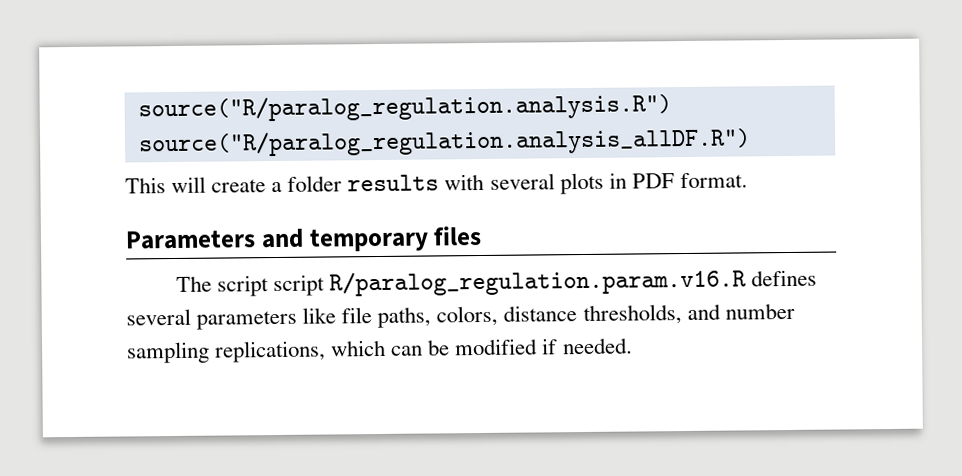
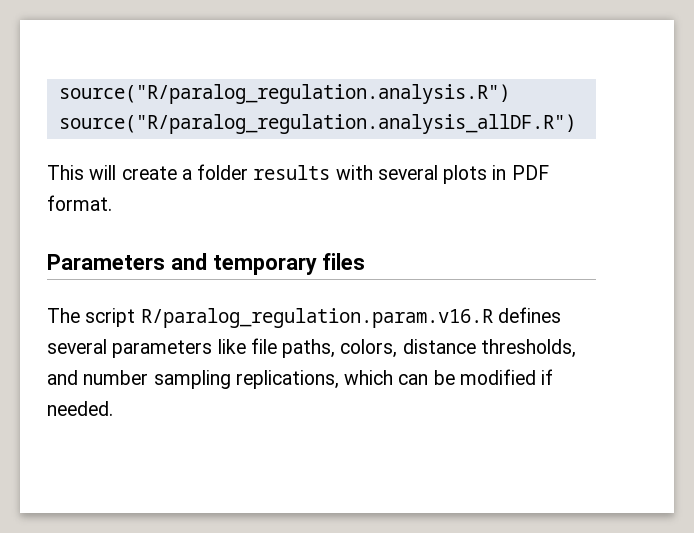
- The script script R/paralog_regulation.param.v16.R defines several parameters like file paths, colors, distance thresholds, and number sampling replications, which can be modified if needed.
+ The script R/paralog_regulation.param.v16.R defines several parameters like file paths, colors, distance thresholds, and number sampling replications, which can be modified if needed.

